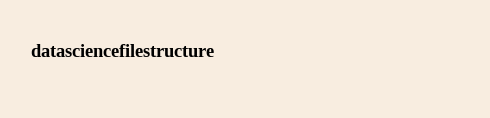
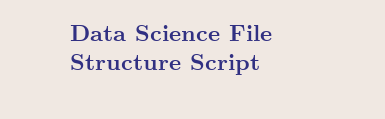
- datasciencefilestructure
+ Data Science File Structure Script

